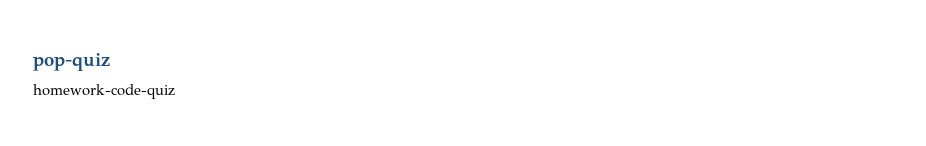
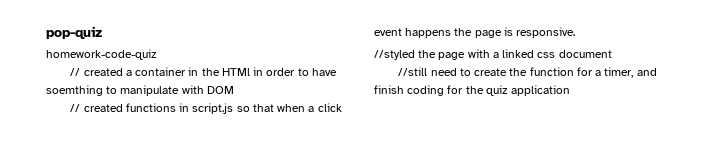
+ // created a container in the HTMl in order to have soemthing to manipulate with DOM
+ // created functions in script.js so that when a click event happens the page is responsive.
+ //styled the page with a linked css document
+ //still need to create the function for a timer, and finish coding for the quiz application

